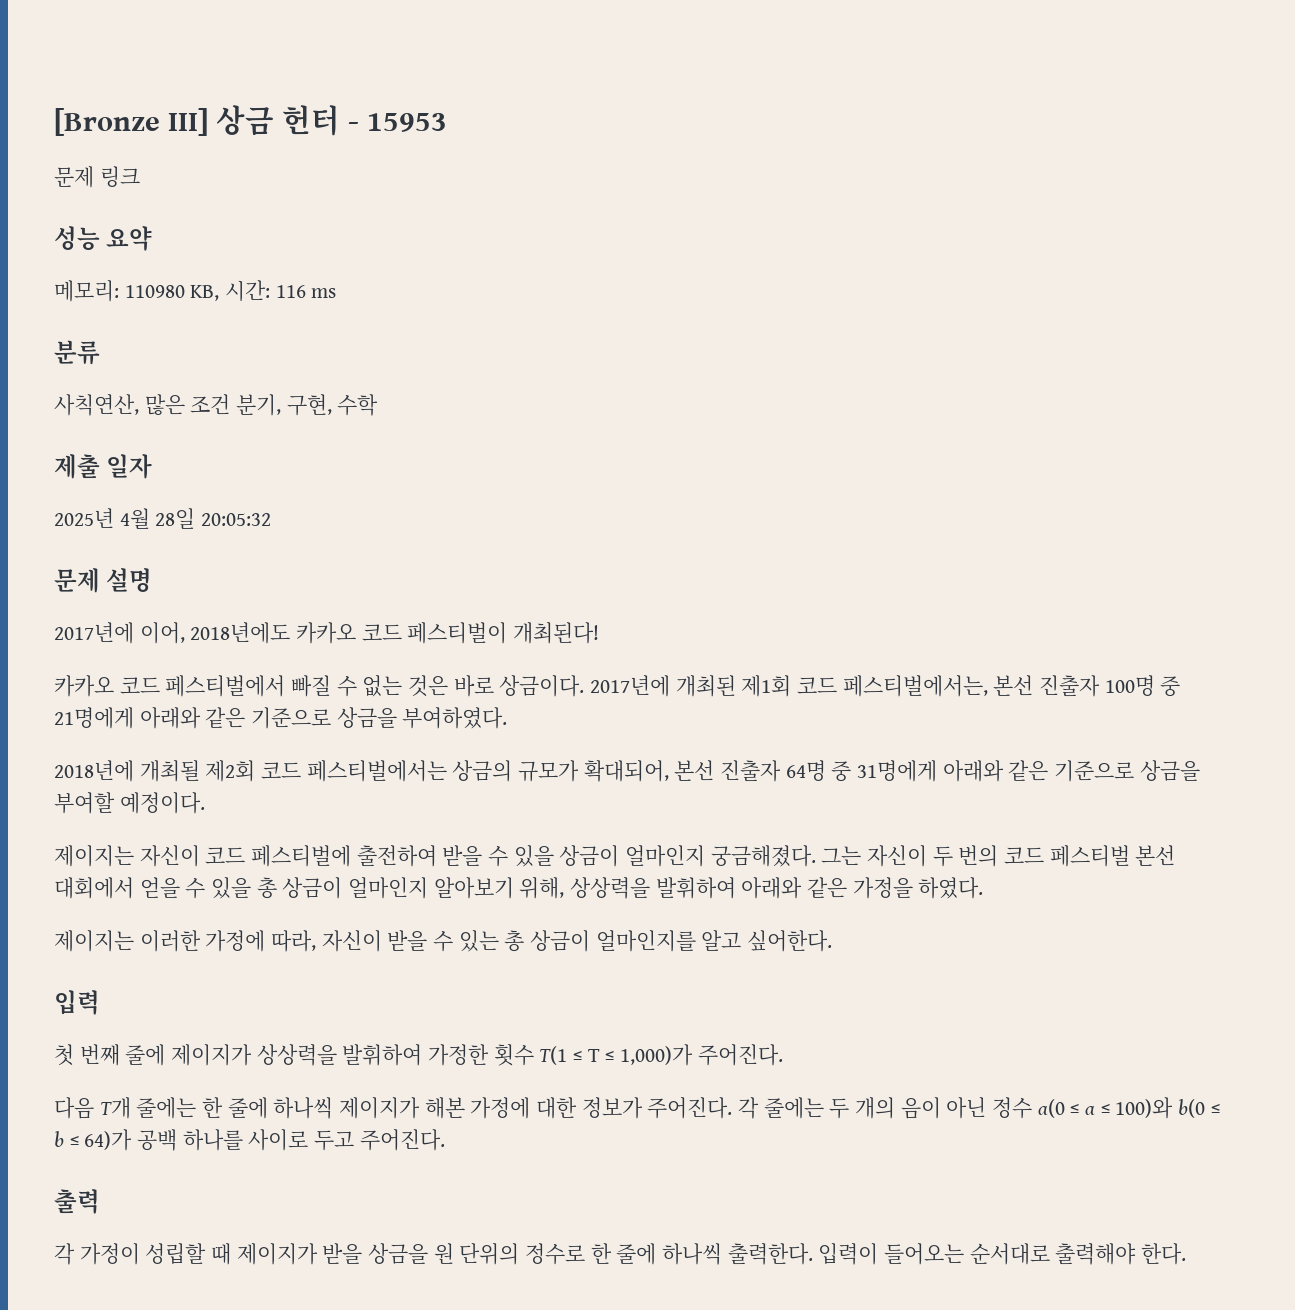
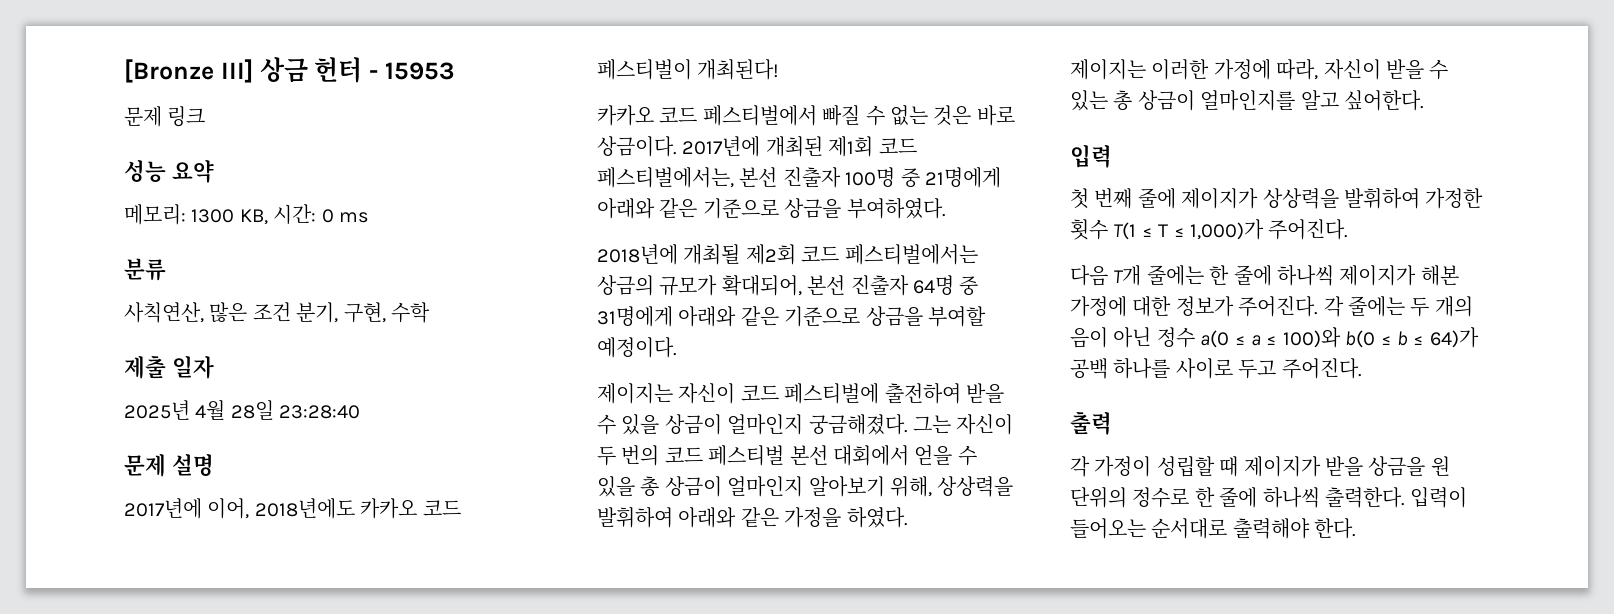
- 메모리: 110980 KB, 시간: 116 ms
+ 메모리: 1300 KB, 시간: 0 ms
- 2025년 4월 28일 20:05:32
+ 2025년 4월 28일 23:28:40

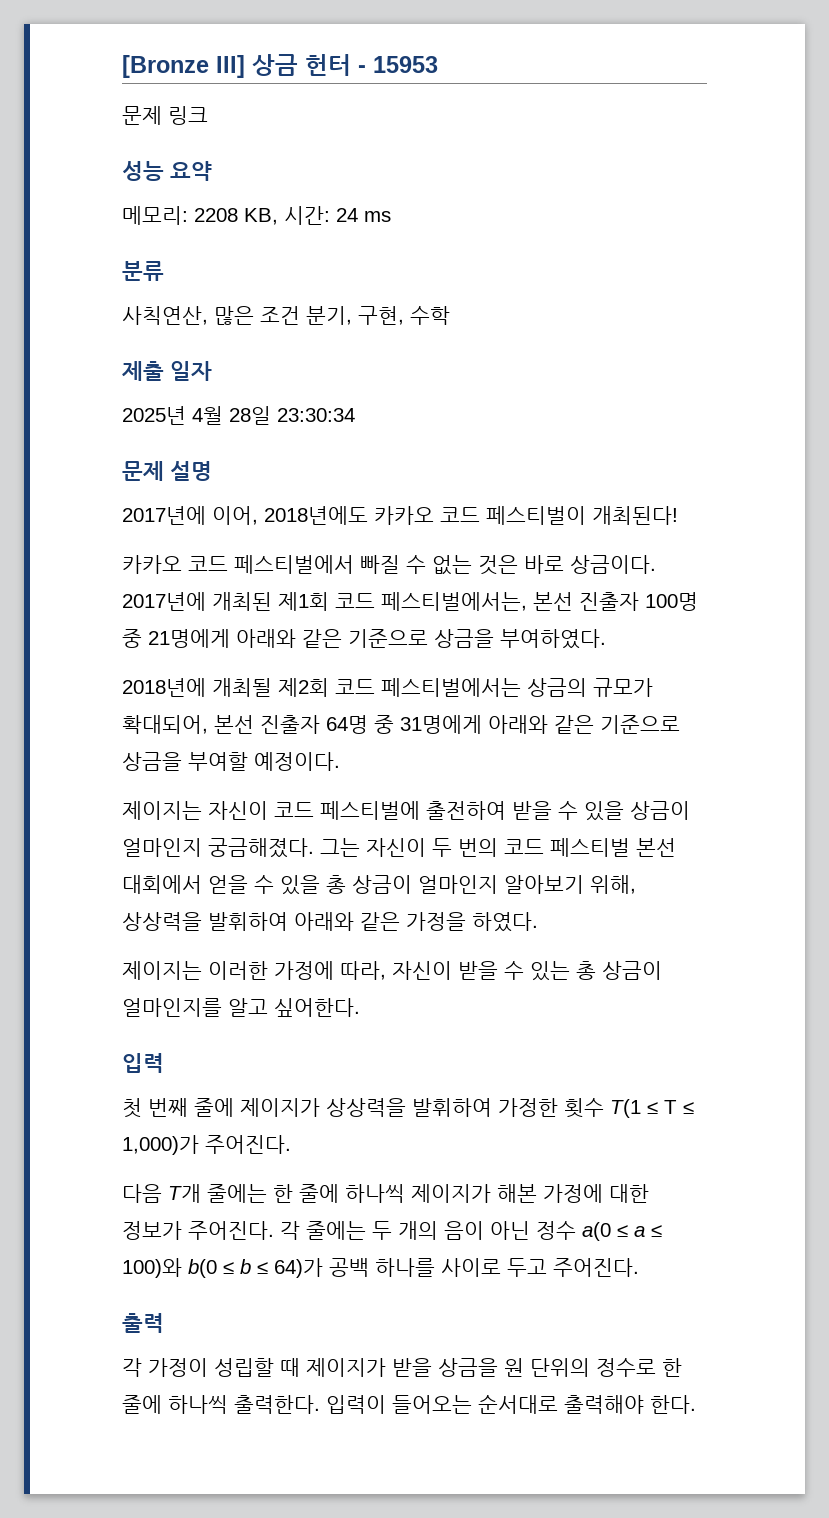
- 메모리: 1300 KB, 시간: 0 ms
+ 메모리: 2208 KB, 시간: 24 ms
- 2025년 4월 28일 23:28:40
+ 2025년 4월 28일 23:30:34

